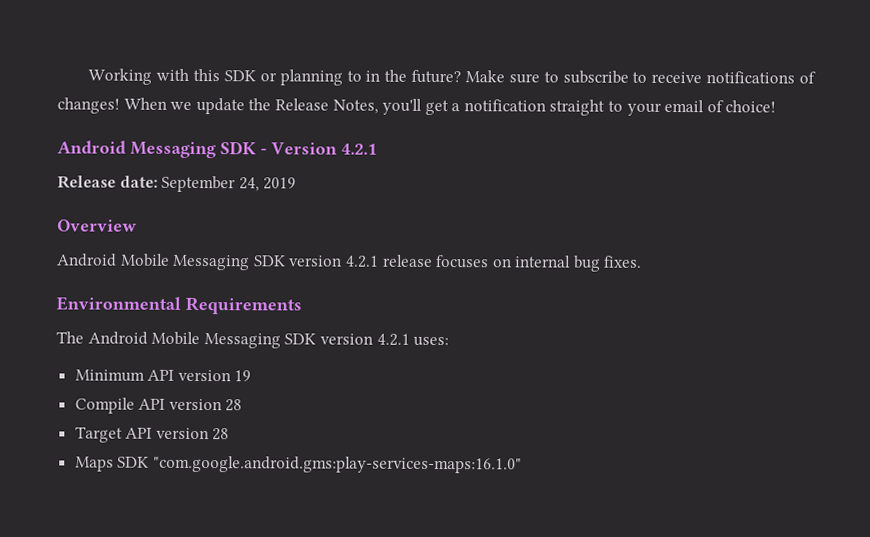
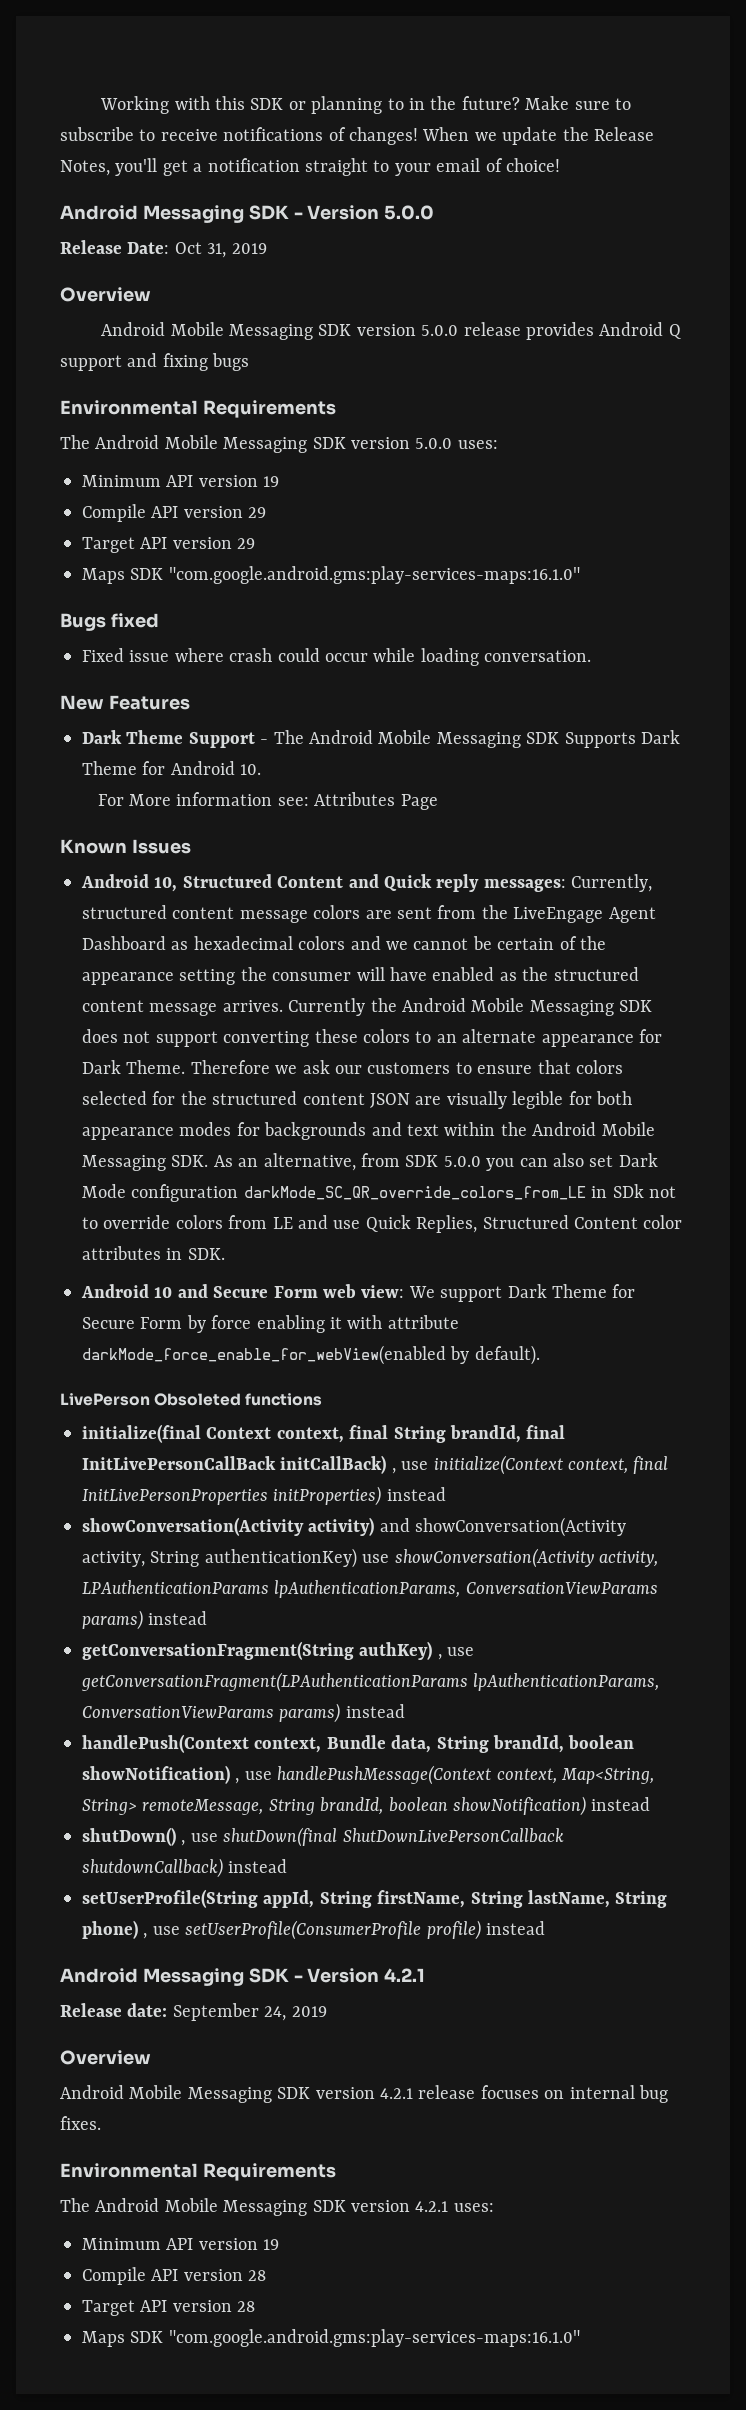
+ Android Messaging SDK - Version 5.0.0
+ Release Date: Oct 31, 2019
+ Overview
+ Android Mobile Messaging SDK version 5.0.0 release provides Android Q support and fixing bugs
+ Environmental Requirements
+ The Android Mobile Messaging SDK version 5.0.0 uses:
+ Minimum API version 19
+ Compile API version 29
+ Target API version 29
+ Maps SDK "com.google.android.gms:play-services-maps:16.1.0"
+ Bugs fixed
+ Fixed issue where crash could occur while loading conversation.
+ New Features
+ Dark Theme Support - The Android Mobile Messaging SDK Supports Dark Theme for Android 10.
+ For More information see: Attributes Page
+ Known Issues
+ Android 10, Structured Content and Quick reply messages: Currently, structured content message colors are sent from the LiveEngage Agent Dashboard as hexadecimal colors and we cannot be certain of the appearance setting the consumer will have enabled as the structured content message arrives. Currently the Android Mobile Messaging SDK does not support converting these colors to an alternate appearance for Dark Theme. Therefore we ask our customers to ensure that colors selected for the structured content JSON are visually legible for both appearance modes for backgrounds and text within the Android Mobile Messaging SDK. As an alternative, from SDK 5.0.0 you can also set Dark Mode configuration darkMode_SC_QR_override_colors_from_LE in SDk not to override colors from LE and use Quick Replies, Structured Content color attributes in SDK.
+ Android 10 and Secure Form web view: We support Dark Theme for Secure Form by force enabling it with attribute darkMode_force_enable_for_webView(enabled by default).
+ LivePerson Obsoleted functions
+ initialize(final Context context, final String brandId, final InitLivePersonCallBack initCallBack) , use initialize(Context context, final InitLivePersonProperties initProperties) instead
+ showConversation(Activity activity) and showConversation(Activity activity, String authenticationKey) use showConversation(Activity activity, LPAuthenticationParams lpAuthenticationParams, ConversationViewParams params) instead
+ getConversationFragment(String authKey) , use getConversationFragment(LPAuthenticationParams lpAuthenticationParams, ConversationViewParams params) instead
+ handlePush(Context context, Bundle data, String brandId, boolean showNotification) , use handlePushMessage(Context context, Map<String, String> remoteMessage, String brandId, boolean showNotification) instead
+ shutDown() , use shutDown(final ShutDownLivePersonCallback shutdownCallback) instead
+ setUserProfile(String appId, String firstName, String lastName, String phone) , use setUserProfile(ConsumerProfile profile) instead

